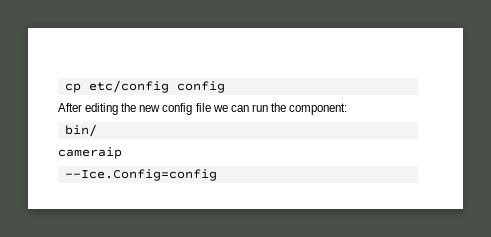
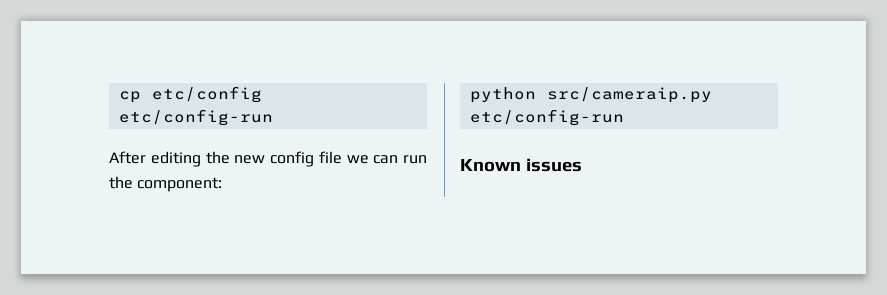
- cp etc/config config
+ cp etc/config etc/config-run
- bin/
- cameraip
- --Ice.Config=config
+ python src/cameraip.py etc/config-run
+ Known issues

